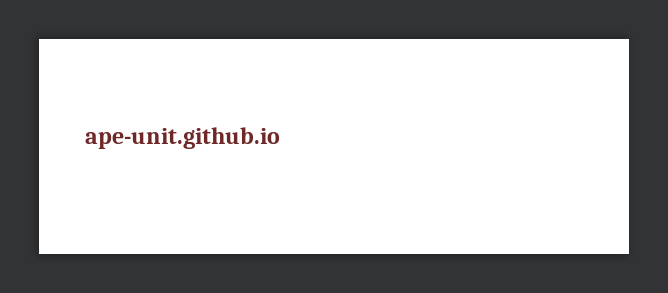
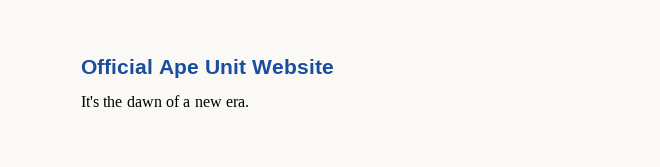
- ape-unit.github.io
+ Official Ape Unit Website
+ It's the dawn of a new era.

